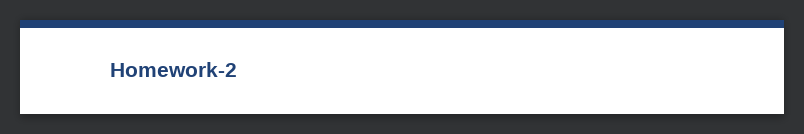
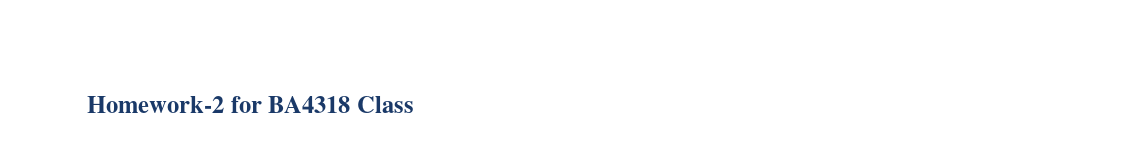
- Homework-2
+ Homework-2 for BA4318 Class

